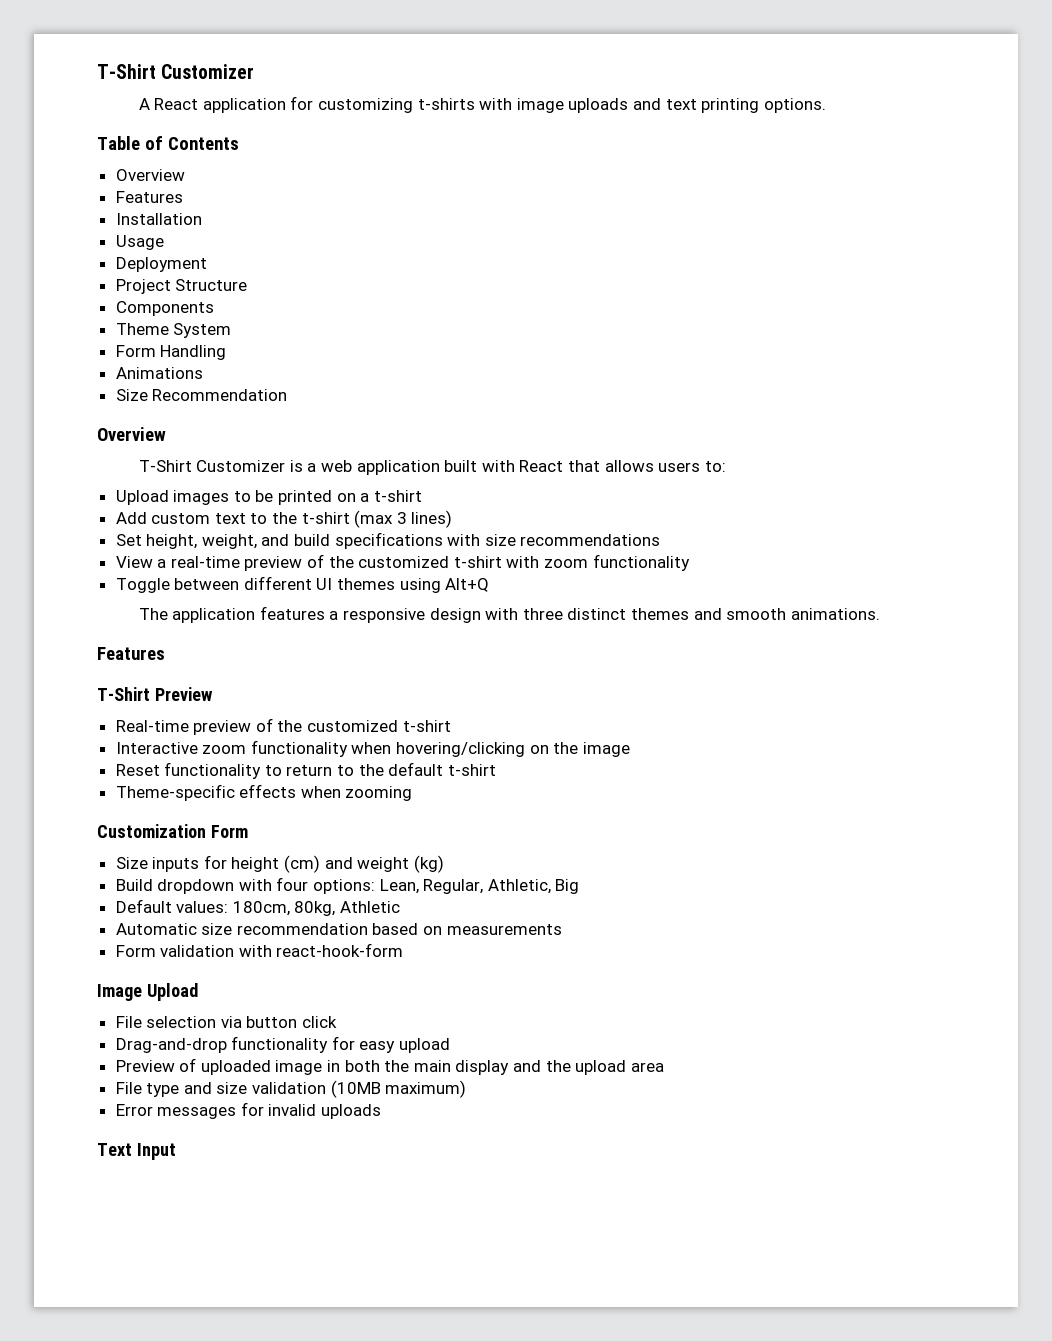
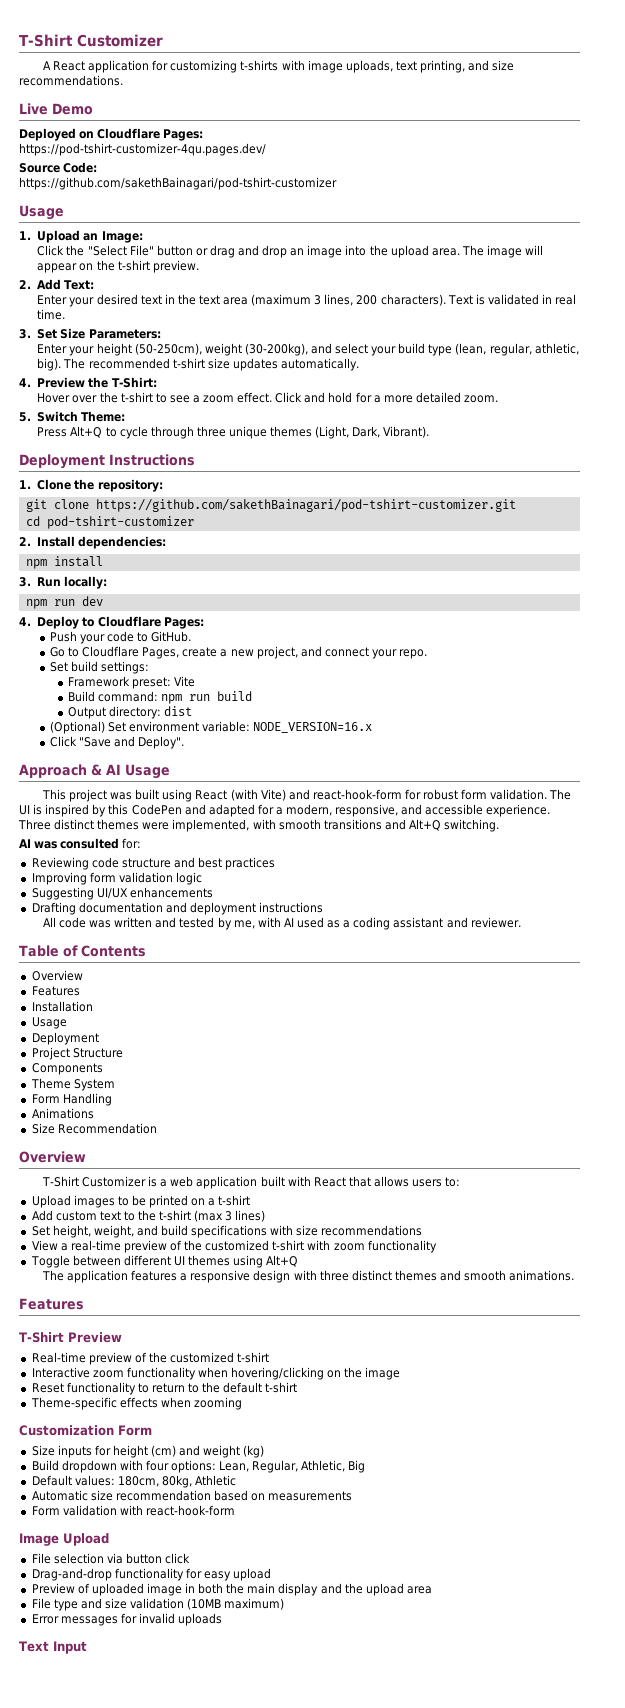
- A React application for customizing t-shirts with image uploads and text printing options.
+ A React application for customizing t-shirts with image uploads, text printing, and size recommendations.
+ Live Demo
+ Deployed on Cloudflare Pages:
+ https://pod-tshirt-customizer-4qu.pages.dev/
+ Source Code:
+ https://github.com/sakethBainagari/pod-tshirt-customizer
+ Usage
+ 1. Upload an Image:
+ Click the "Select File" button or drag and drop an image into the upload area. The image will appear on the t-shirt preview.
+ 2. Add Text:
+ Enter your desired text in the text area (maximum 3 lines, 200 characters). Text is validated in real time.
+ 3. Set Size Parameters:
+ Enter your height (50-250cm), weight (30-200kg), and select your build type (lean, regular, athletic, big). The recommended t-shirt size updates automatically.
+ 4. Preview the T-Shirt:
+ Hover over the t-shirt to see a zoom effect. Click and hold for a more detailed zoom.
+ 5. Switch Theme:
+ Press Alt+Q to cycle through three unique themes (Light, Dark, Vibrant).
+ Deployment Instructions
+ 1. Clone the repository:
+ git clone https://github.com/sakethBainagari/pod-tshirt-customizer.git
+ cd pod-tshirt-customizer
+ 2. Install dependencies:
+ npm install
+ 3. Run locally:
+ npm run dev
+ 4. Deploy to Cloudflare Pages:
+ Push your code to GitHub.
+ Go to Cloudflare Pages, create a new project, and connect your repo.
+ Set build settings:
+ Framework preset: Vite
+ Build command: npm run build
+ Output directory: dist
+ (Optional) Set environment variable: NODE_VERSION=16.x
+ Click "Save and Deploy".
+ Approach & AI Usage
+ This project was built using React (with Vite) and react-hook-form for robust form validation. The UI is inspired by this CodePen and adapted for a modern, responsive, and accessible experience. Three distinct themes were implemented, with smooth transitions and Alt+Q switching.
+ AI was consulted for:
+ Reviewing code structure and best practices
+ Improving form validation logic
+ Suggesting UI/UX enhancements
+ Drafting documentation and deployment instructions
+ All code was written and tested by me, with AI used as a coding assistant and reviewer.

